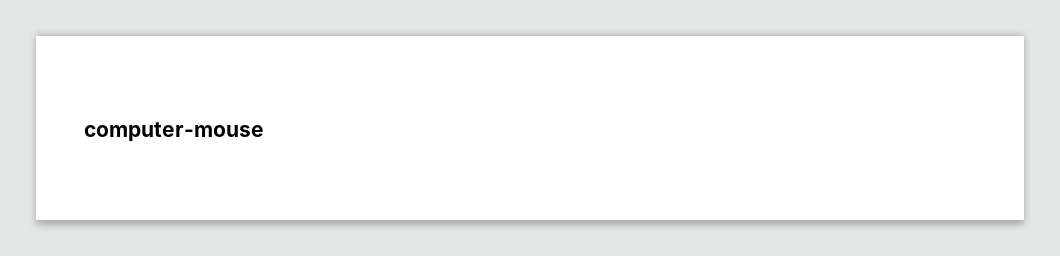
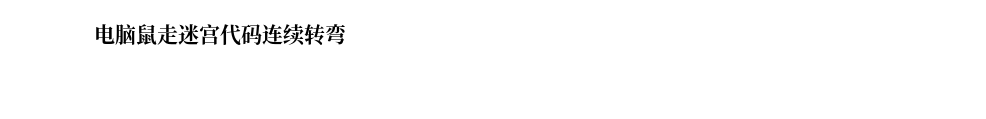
- computer-mouse
+ 电脑鼠走迷宫代码连续转弯

